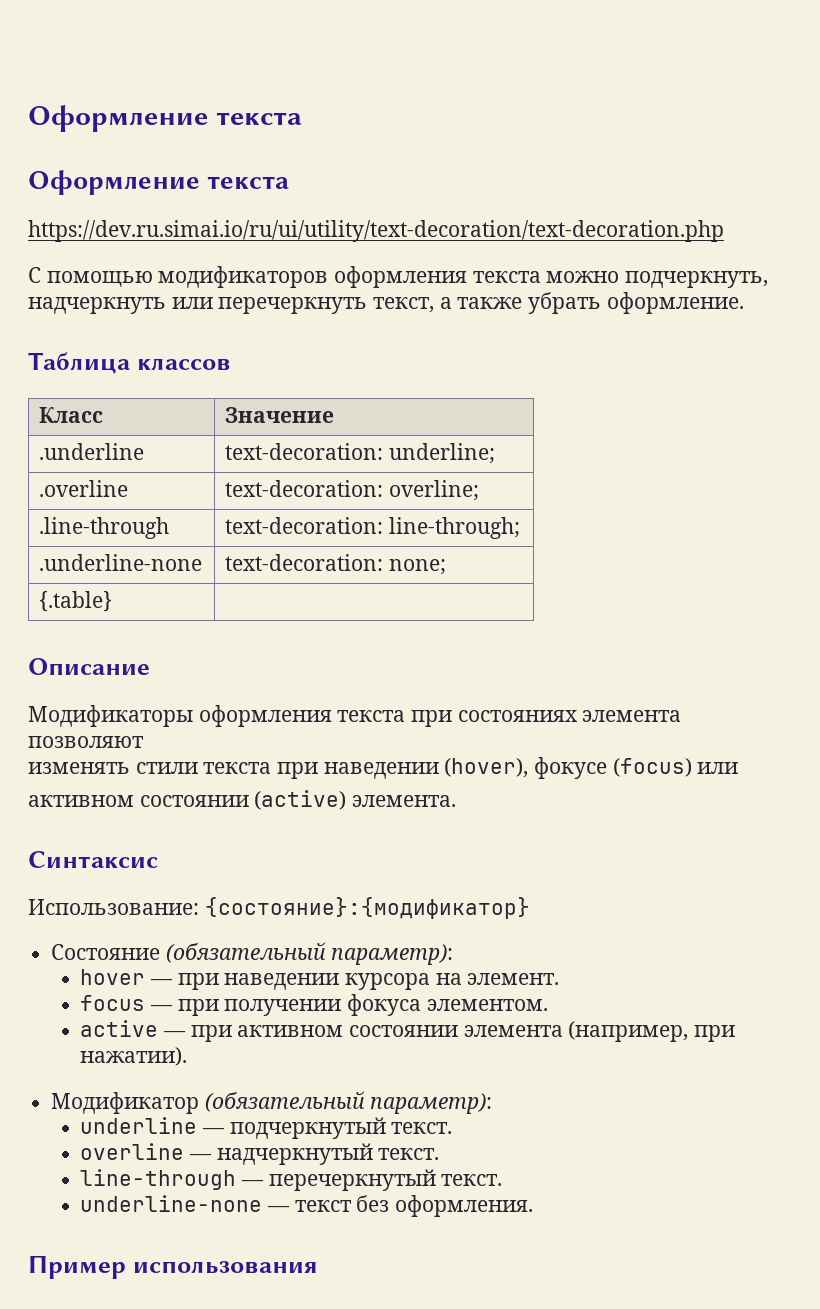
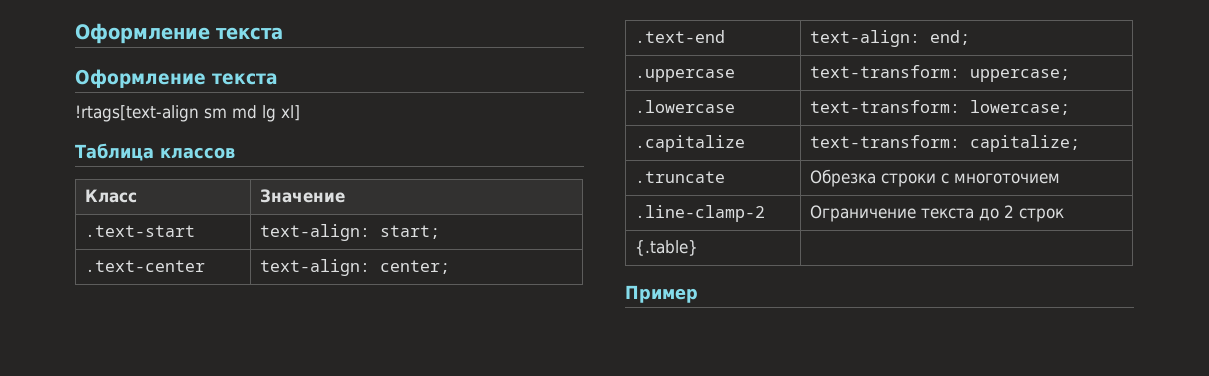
- https://dev.ru.simai.io/ru/ui/utility/text-decoration/text-decoration.php
- С помощью модификаторов оформления текста можно подчеркнуть, надчеркнуть или перечеркнуть текст, а также убрать оформление.
+ !rtags[text-align sm md lg xl]
  Таблица классов
  Класс | Значение
- .underline | text-decoration: underline;
- .overline | text-decoration: overline;
- .line-through | text-decoration: line-through;
- .underline-none | text-decoration: none;
+ .text-start | text-align: start;
+ .text-center | text-align: center;
+ .text-end | text-align: end;
+ .uppercase | text-transform: uppercase;
+ .lowercase | text-transform: lowercase;
+ .capitalize | text-transform: capitalize;
+ .truncate | Обрезка строки с многоточием
+ .line-clamp-2 | Ограничение текста до 2 строк
  {.table} |
- Описание
- Модификаторы оформления текста при состояниях элемента позволяют
- изменять стили текста при наведении (hover), фокусе (focus) или
- активном состоянии (active) элемента.
- Синтаксис
- Использование: {состояние}:{модификатор}
- Состояние (обязательный параметр):
- hover — при наведении курсора на элемент.
- focus — при получении фокуса элементом.
- active — при активном состоянии элемента (например, при нажатии).
- Модификатор (обязательный параметр):
- underline — подчеркнутый текст.
- overline — надчеркнутый текст.
- line-through — перечеркнутый текст.
- underline-none — текст без оформления.
- Пример использования
+ Пример

